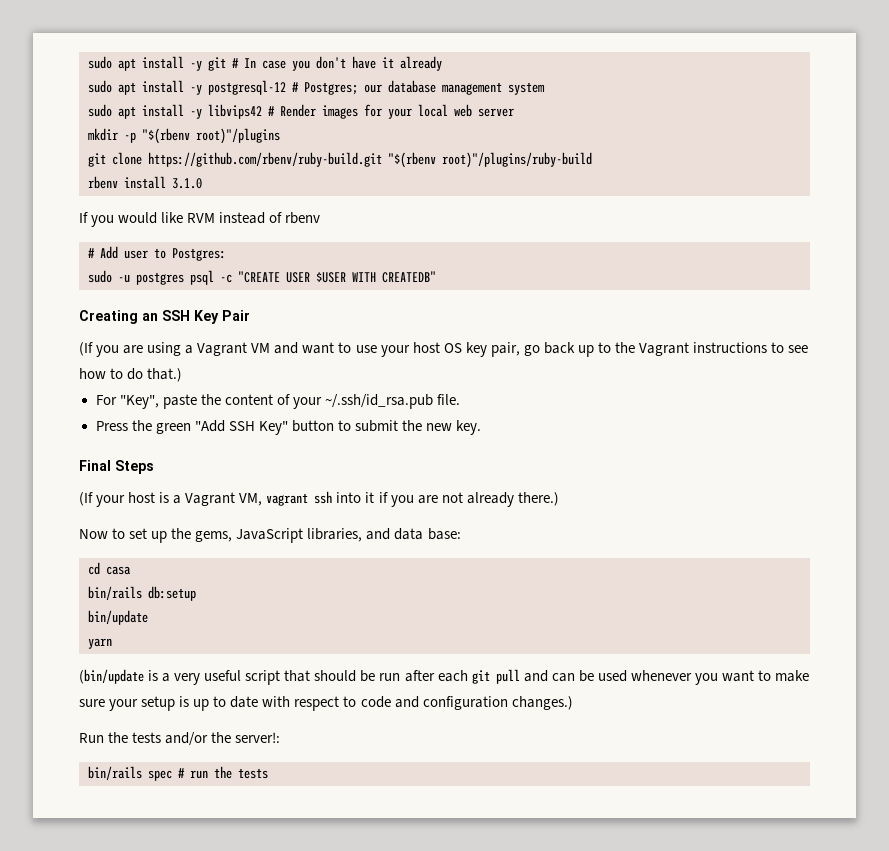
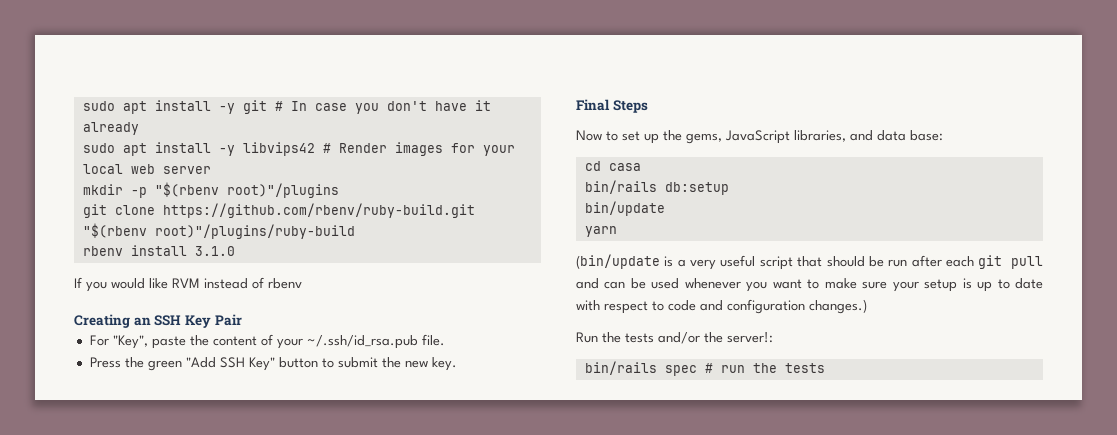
- sudo apt install -y postgresql-12 # Postgres; our database management system
- # Add user to Postgres:
- sudo -u postgres psql -c "CREATE USER $USER WITH CREATEDB"
- (If you are using a Vagrant VM and want to use your host OS key pair, go back up to the Vagrant instructions to see how to do that.)
- (If your host is a Vagrant VM, vagrant ssh into it if you are not already there.)

